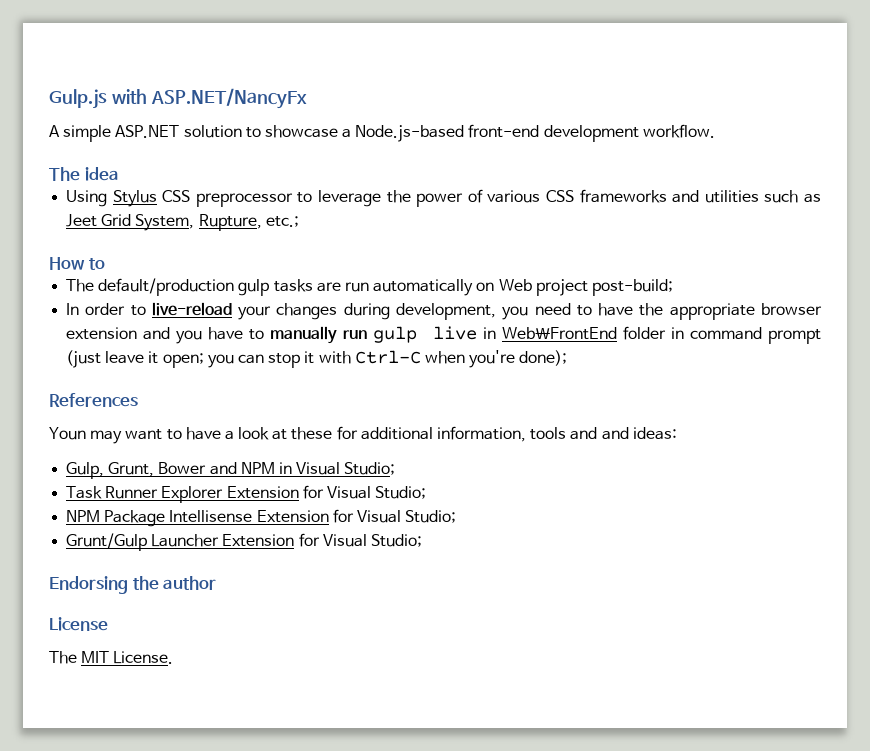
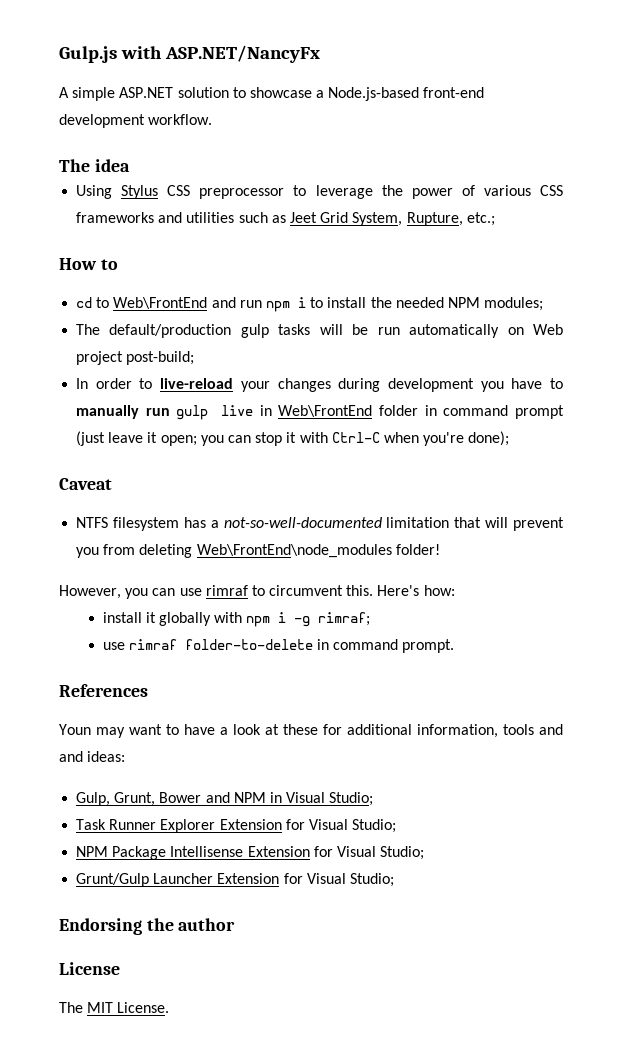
+ cd to Web\FrontEnd and run npm i to install the needed NPM modules;
- The default/production gulp tasks are run automatically on Web project post-build;
+ The default/production gulp tasks will be run automatically on Web project post-build;
- In order to live-reload your changes during development, you need to have the appropriate browser extension and you have to manually run gulp live in Web\FrontEnd folder in command prompt (just leave it open; you can stop it with Ctrl-C when you're done);
+ In order to live-reload your changes during development you have to manually run gulp live in Web\FrontEnd folder in command prompt (just leave it open; you can stop it with Ctrl-C when you're done);
+ Caveat
+ NTFS filesystem has a not-so-well-documented limitation that will prevent you from deleting Web\FrontEnd\node_modules folder!
+ However, you can use rimraf to circumvent this. Here's how:
+ install it globally with npm i -g rimraf;
+ use rimraf folder-to-delete in command prompt.

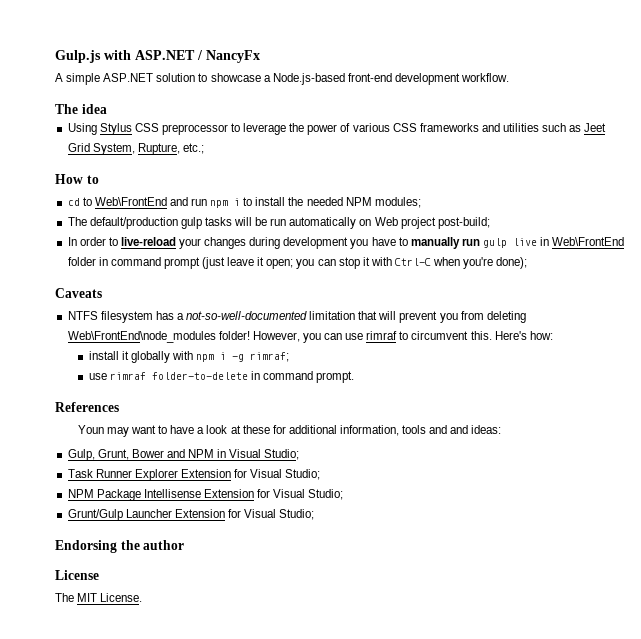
- Gulp.js with ASP.NET/NancyFx
+ Gulp.js with ASP.NET / NancyFx
- Caveat
+ Caveats
- NTFS filesystem has a not-so-well-documented limitation that will prevent you from deleting Web\FrontEnd\node_modules folder!
- However, you can use rimraf to circumvent this.
+ NTFS filesystem has a not-so-well-documented limitation that will prevent you from deleting Web\FrontEnd\node_modules folder! However, you can use rimraf to circumvent this.

